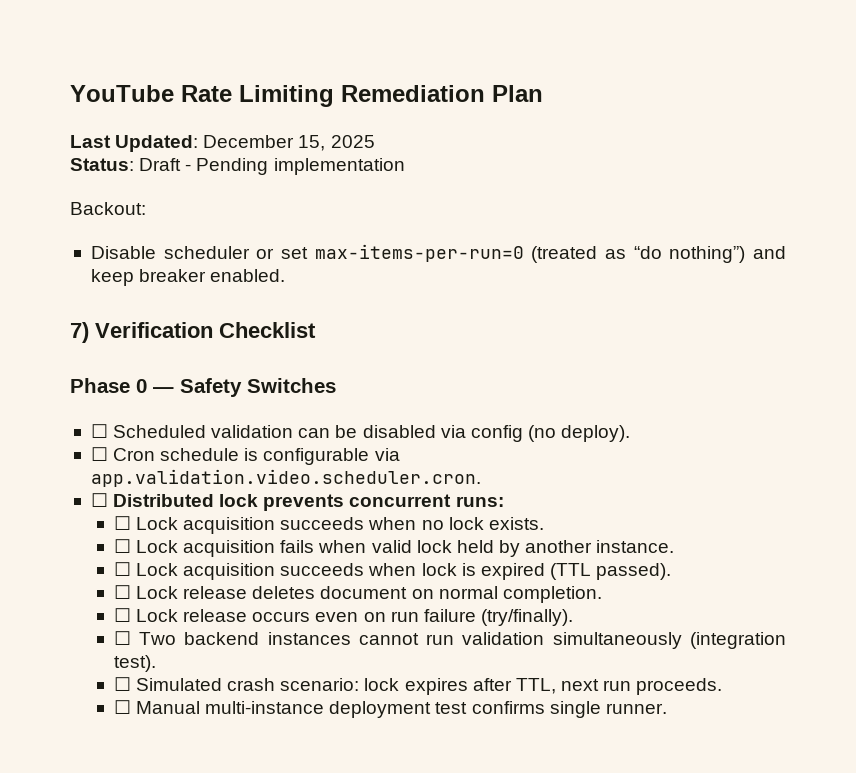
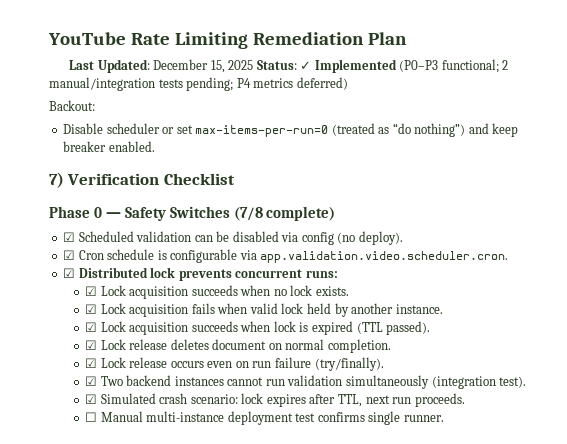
- Last Updated: December 15, 2025
- Status: Draft - Pending implementation
+ Last Updated: December 15, 2025 Status: ✓ Implemented (P0–P3 functional; 2 manual/integration tests pending; P4 metrics deferred)
- Phase 0 — Safety Switches
- ☐ Scheduled validation can be disabled via config (no deploy).
+ Phase 0 — Safety Switches (7/8 complete)
+ ☑ Scheduled validation can be disabled via config (no deploy).
- ☐ Cron schedule is configurable via app.validation.video.scheduler.cron.
+ ☑ Cron schedule is configurable via app.validation.video.scheduler.cron.
- ☐ Distributed lock prevents concurrent runs:
+ ☑ Distributed lock prevents concurrent runs:
- ☐ Lock acquisition succeeds when no lock exists.
+ ☑ Lock acquisition succeeds when no lock exists.
- ☐ Lock acquisition fails when valid lock held by another instance.
+ ☑ Lock acquisition fails when valid lock held by another instance.
- ☐ Lock acquisition succeeds when lock is expired (TTL passed).
+ ☑ Lock acquisition succeeds when lock is expired (TTL passed).
- ☐ Lock release deletes document on normal completion.
+ ☑ Lock release deletes document on normal completion.
- ☐ Lock release occurs even on run failure (try/finally).
+ ☑ Lock release occurs even on run failure (try/finally).
- ☐ Two backend instances cannot run validation simultaneously (integration test).
+ ☑ Two backend instances cannot run validation simultaneously (integration test).
- ☐ Simulated crash scenario: lock expires after TTL, next run proceeds.
+ ☑ Simulated crash scenario: lock expires after TTL, next run proceeds.

